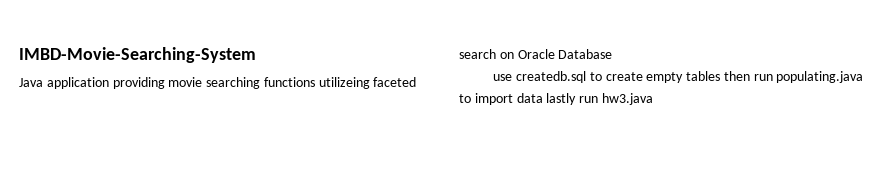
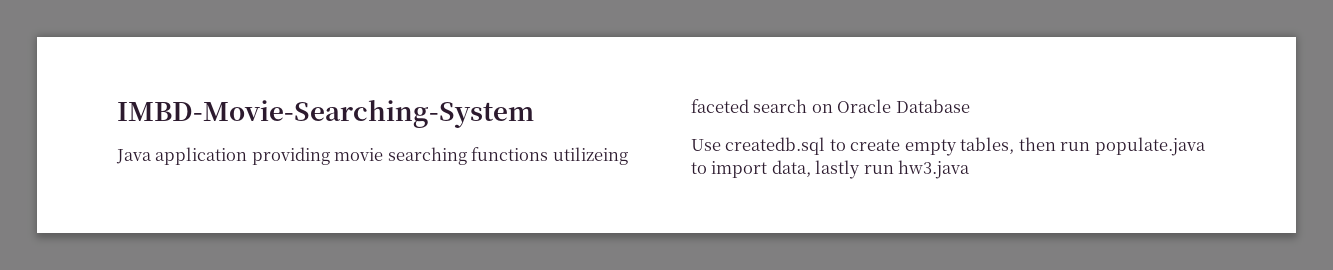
- use createdb.sql to create empty tables then run populating.java to import data lastly run hw3.java
+ Use createdb.sql to create empty tables, then run populate.java to import data, lastly run hw3.java

